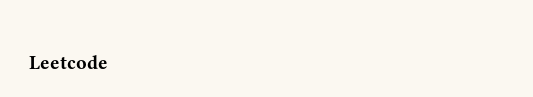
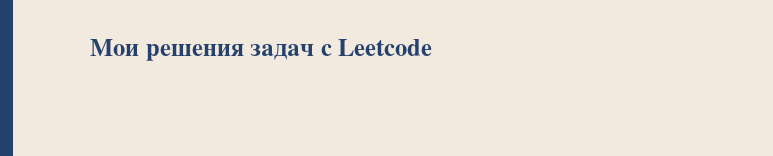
- Leetcode
+ Мои решения задач с Leetcode

